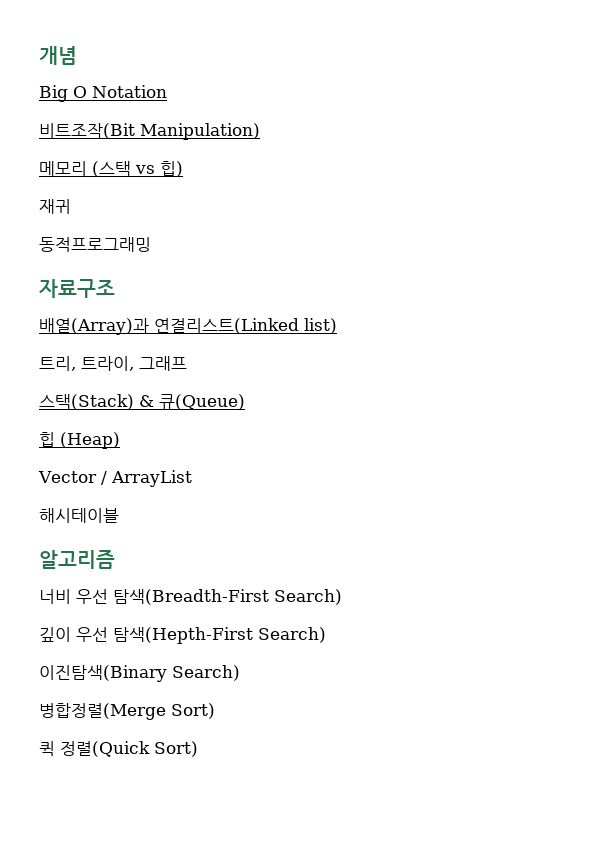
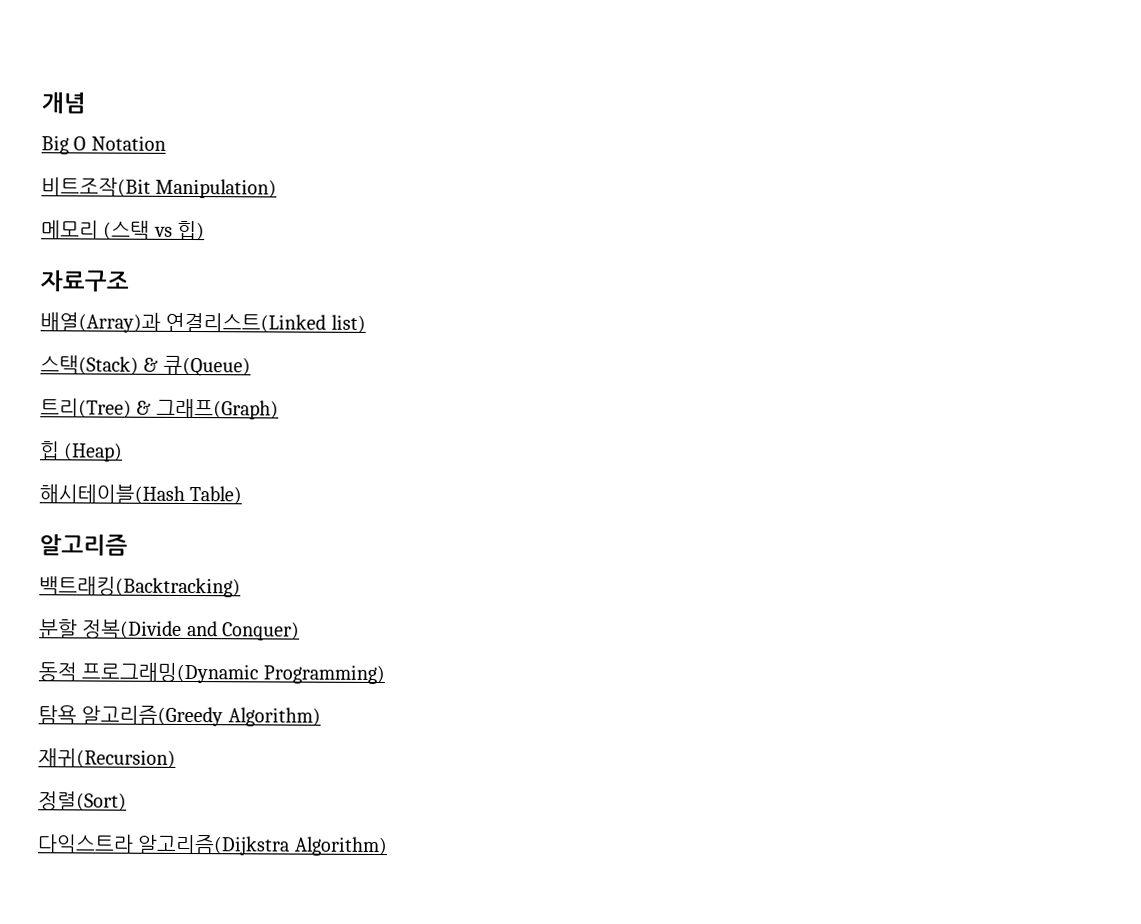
- 재귀
- 동적프로그래밍
- 트리, 트라이, 그래프
+ 트리(Tree) & 그래프(Graph)
- Vector / ArrayList
- 해시테이블
+ 해시테이블(Hash Table)
  알고리즘
- 너비 우선 탐색(Breadth-First Search)
- 깊이 우선 탐색(Hepth-First Search)
- 이진탐색(Binary Search)
- 병합정렬(Merge Sort)
- 퀵 정렬(Quick Sort)
+ 백트래킹(Backtracking)
+ 분할 정복(Divide and Conquer)
+ 동적 프로그래밍(Dynamic Programming)
+ 탐욕 알고리즘(Greedy Algorithm)
+ 재귀(Recursion)
+ 정렬(Sort)
+ 다익스트라 알고리즘(Dijkstra Algorithm)

